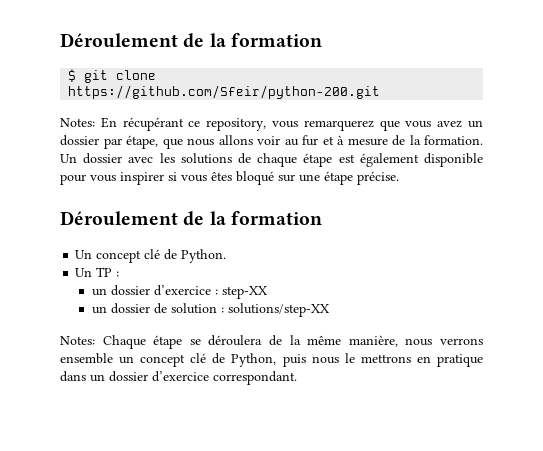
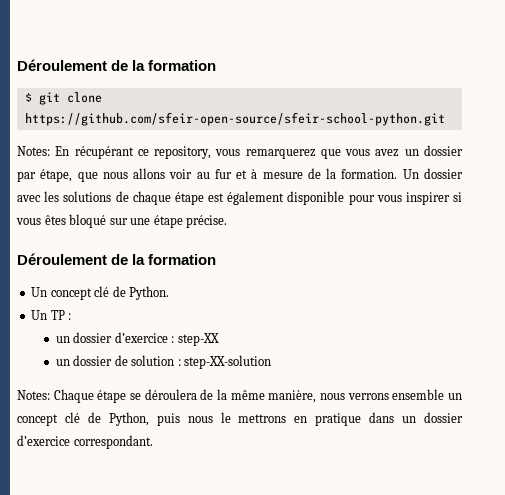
- $ git clone https://github.com/Sfeir/python-200.git
+ $ git clone https://github.com/sfeir-open-source/sfeir-school-python.git
- un dossier de solution : solutions/step-XX
+ un dossier de solution : step-XX-solution

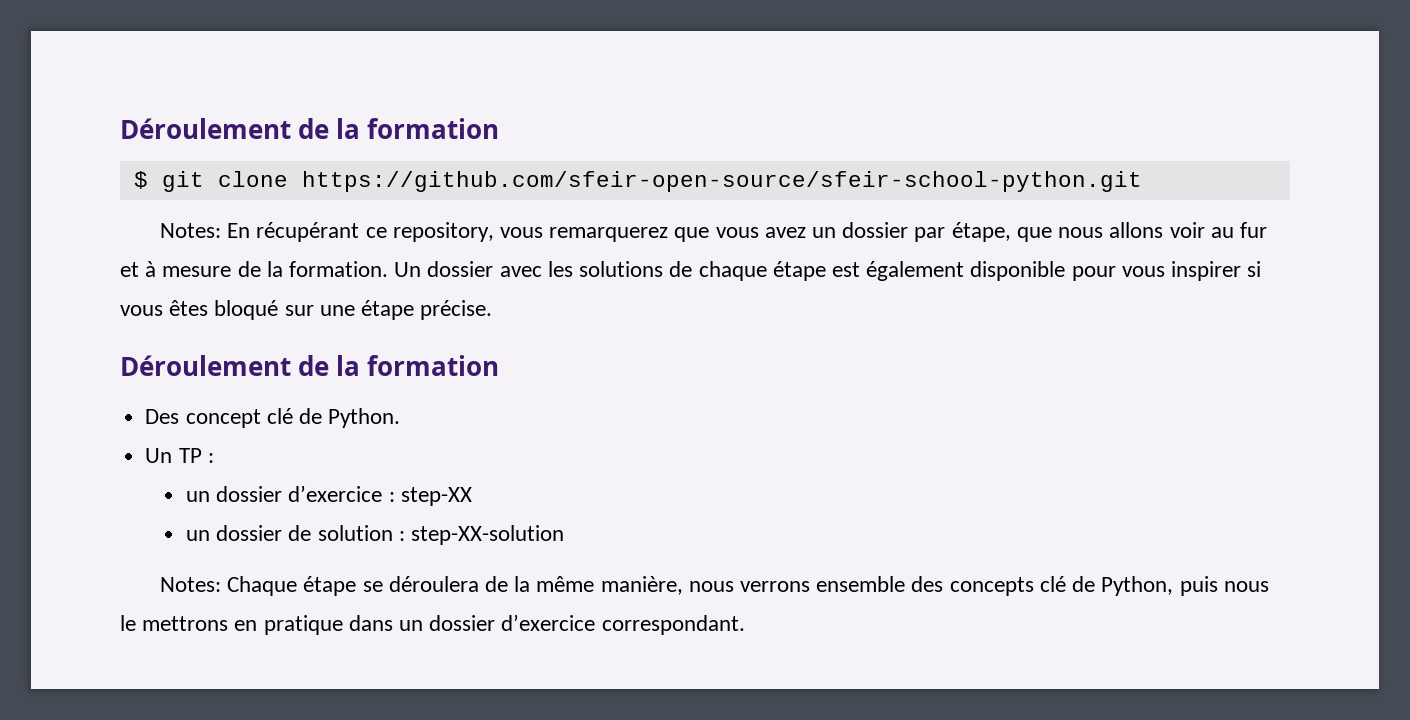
- Un concept clé de Python.
+ Des concept clé de Python.
- Notes: Chaque étape se déroulera de la même manière, nous verrons ensemble un concept clé de Python, puis nous le mettrons en pratique dans un dossier d’exercice correspondant.
+ Notes: Chaque étape se déroulera de la même manière, nous verrons ensemble des concepts clé de Python, puis nous le mettrons en pratique dans un dossier d’exercice correspondant.

